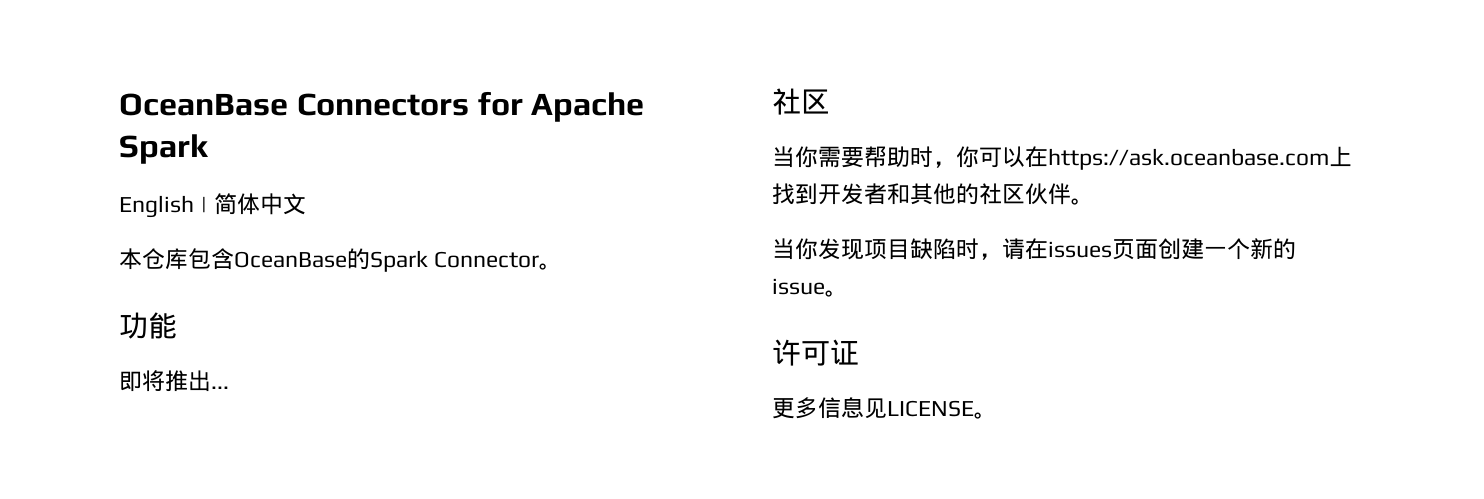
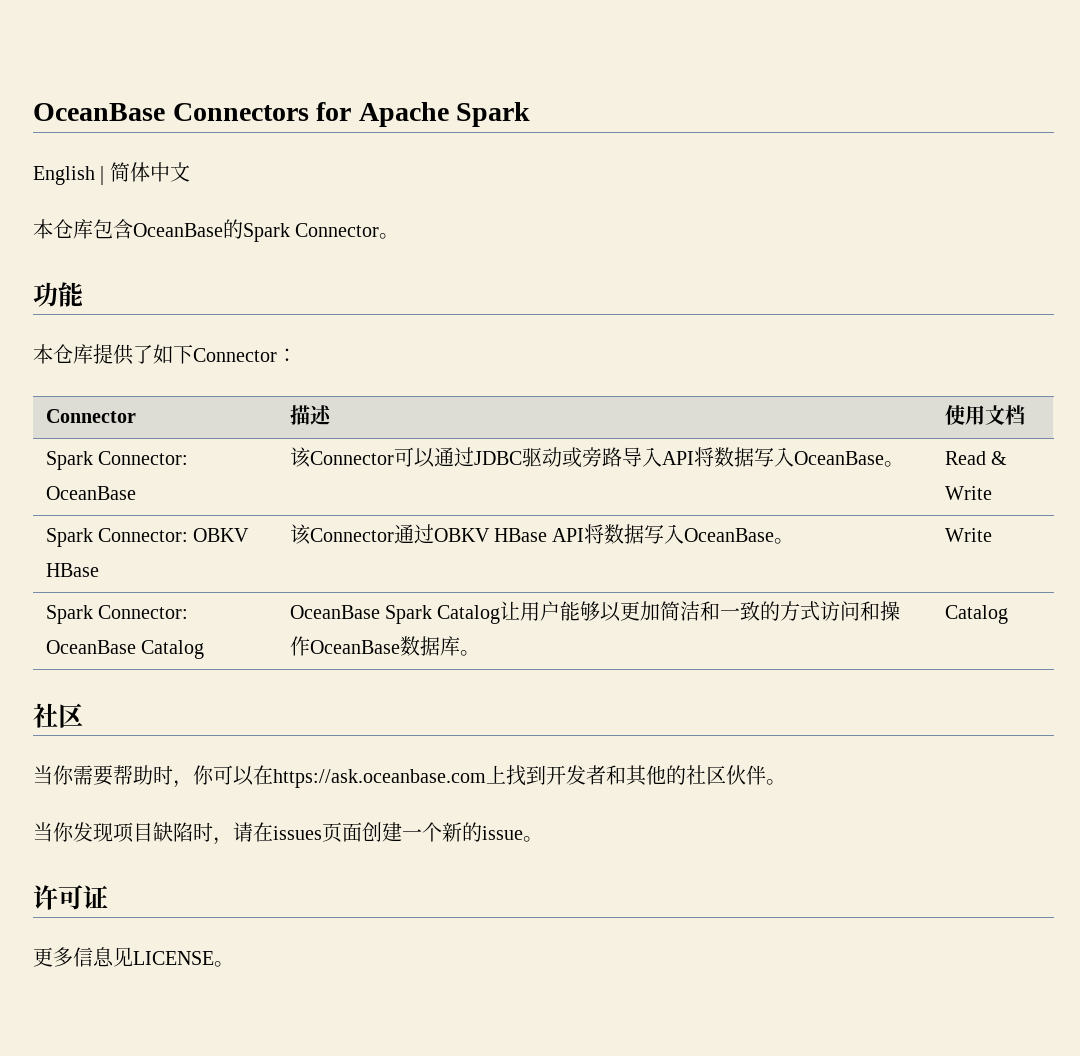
- 即将推出...
+ 本仓库提供了如下Connector：
+ Connector | 描述 | 使用文档
+ Spark Connector: OceanBase | 该Connector可以通过JDBC驱动或旁路导入API将数据写入OceanBase。 | Read & Write
+ Spark Connector: OBKV HBase | 该Connector通过OBKV HBase API将数据写入OceanBase。 | Write
+ Spark Connector: OceanBase Catalog | OceanBase Spark Catalog让用户能够以更加简洁和一致的方式访问和操作OceanBase数据库。 | Catalog

